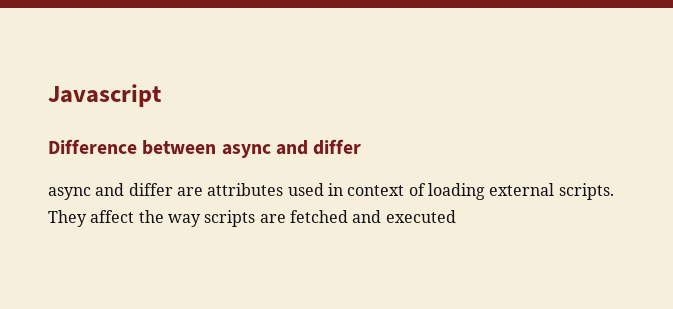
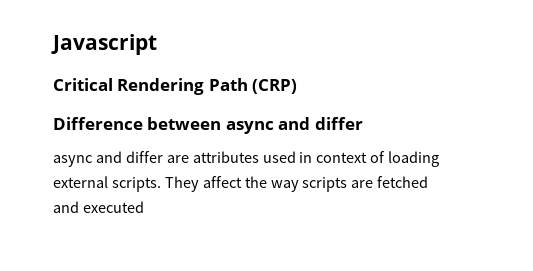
+ Critical Rendering Path (CRP)

